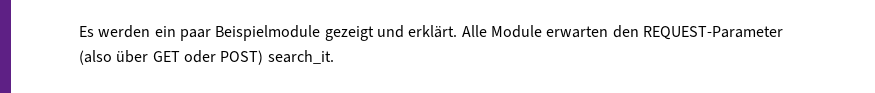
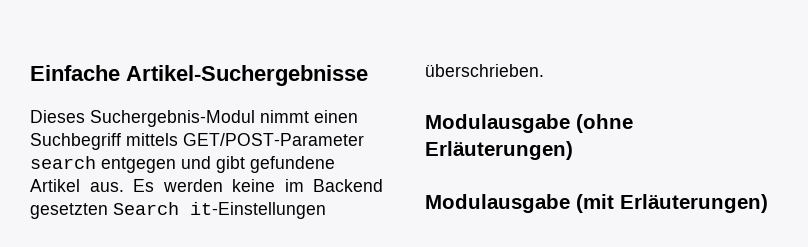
- Es werden ein paar Beispielmodule gezeigt und erklärt. Alle Module erwarten den REQUEST-Parameter (also über GET oder POST) search_it.
+ Einfache Artikel-Suchergebnisse
+ Dieses Suchergebnis-Modul nimmt einen Suchbegriff mittels GET/POST-Parameter search entgegen und gibt gefundene Artikel aus. Es werden keine im Backend gesetzten Search it-Einstellungen überschrieben.
+ Modulausgabe (ohne Erläuterungen)
+ Modulausgabe (mit Erläuterungen)

